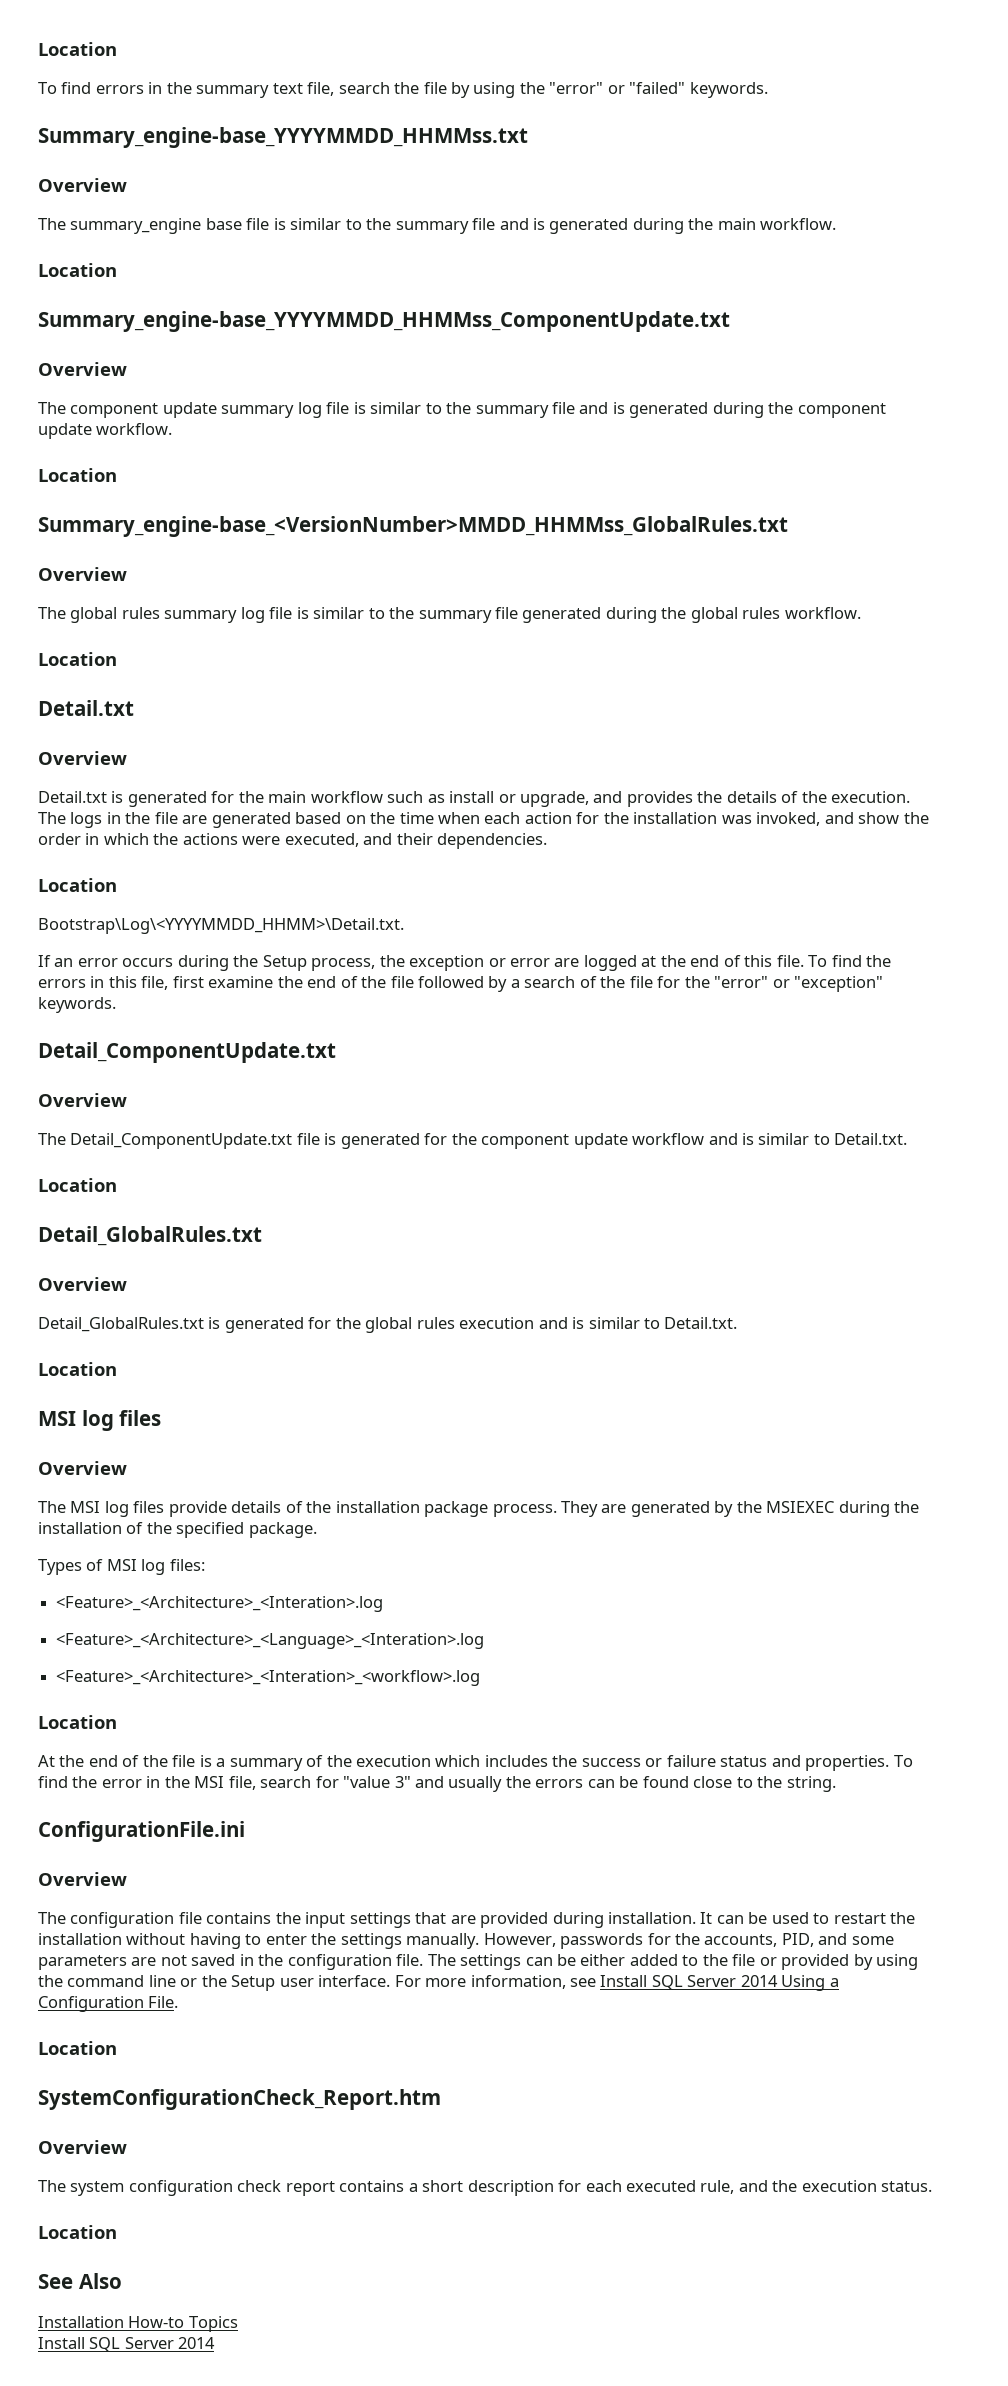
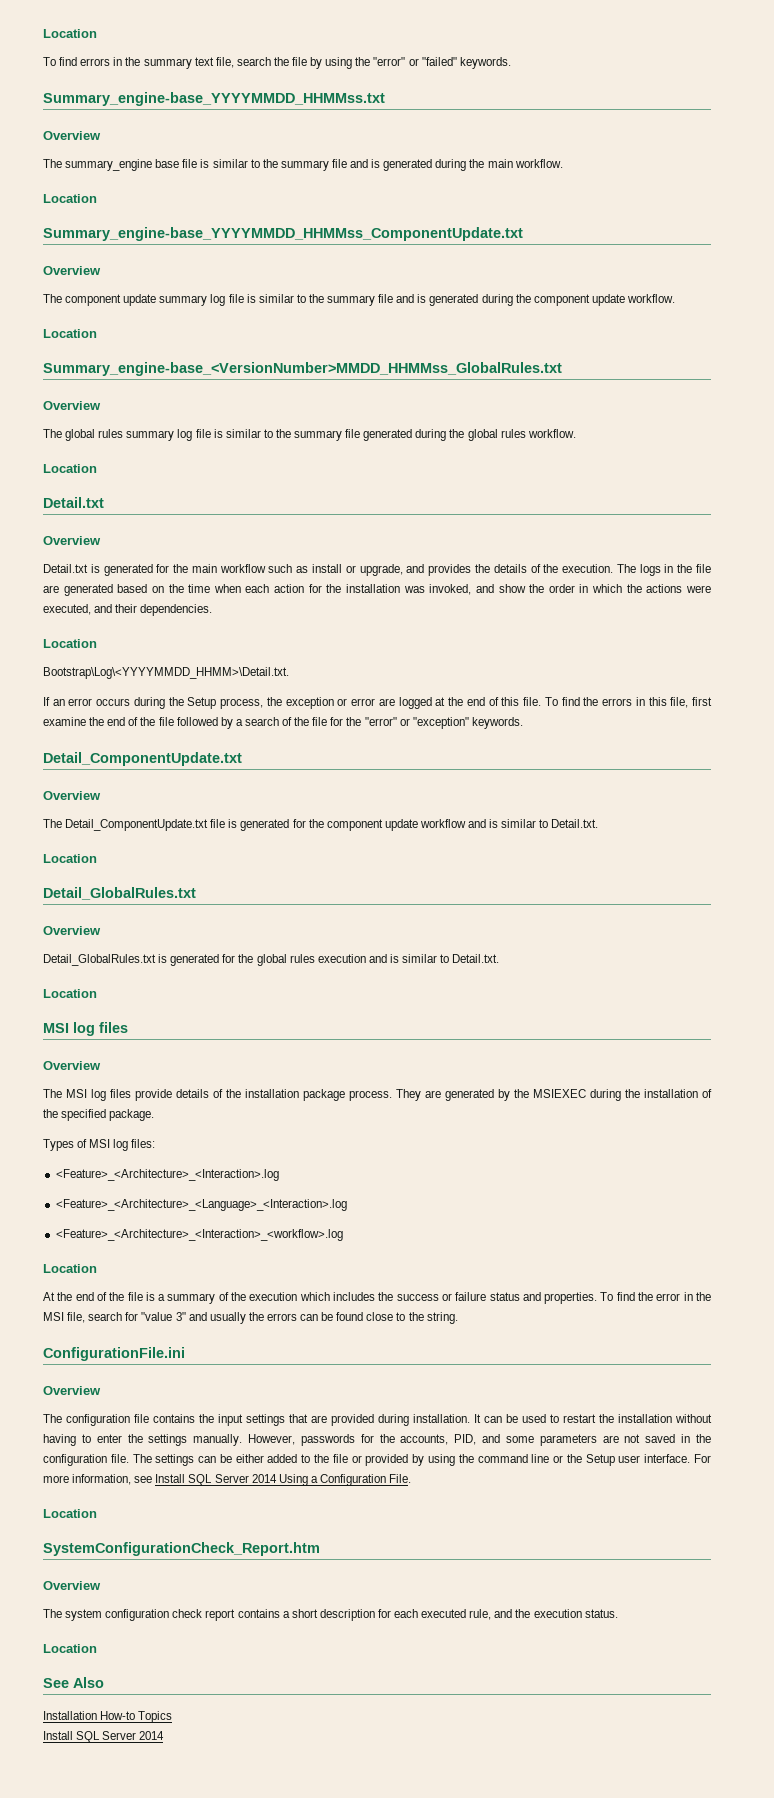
- <Feature>_<Architecture>_<Interation>.log
- <Feature>_<Architecture>_<Language>_<Interation>.log
- <Feature>_<Architecture>_<Interation>_<workflow>.log
+ <Feature>_<Architecture>_<Interaction>.log
+ <Feature>_<Architecture>_<Language>_<Interaction>.log
+ <Feature>_<Architecture>_<Interaction>_<workflow>.log

